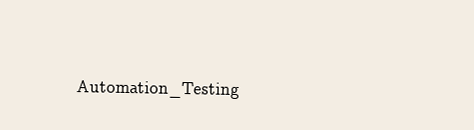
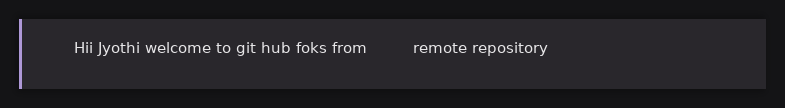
- Automation_Testing
+ Hii Jyothi welcome to git hub foks from remote repository

